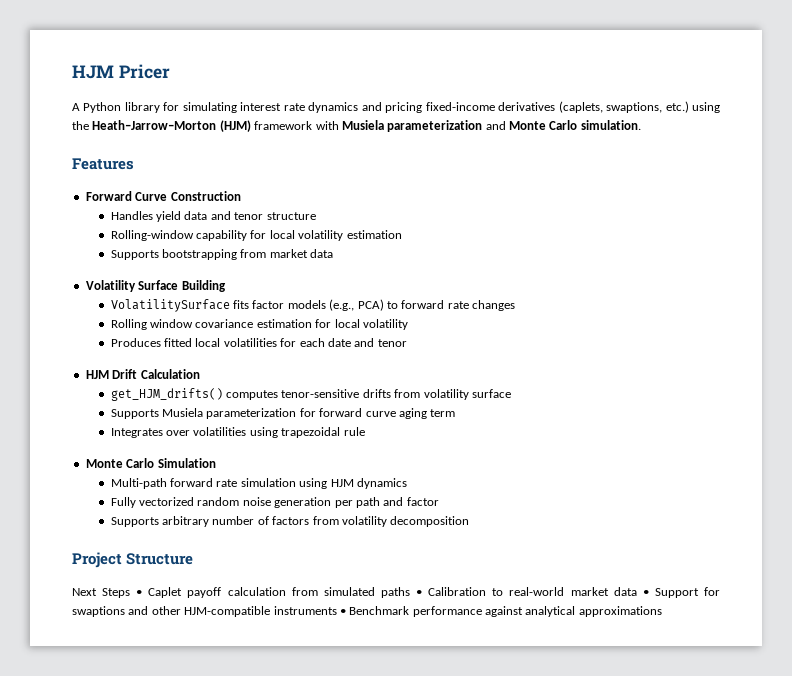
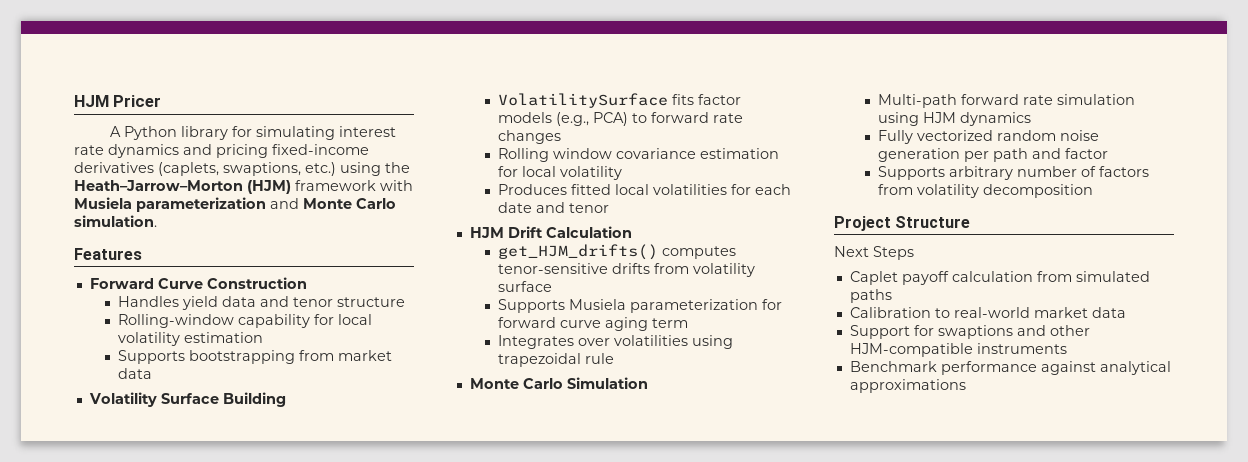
- Next Steps • Caplet payoff calculation from simulated paths • Calibration to real-world market data • Support for swaptions and other HJM-compatible instruments • Benchmark performance against analytical approximations
+ Next Steps
+ Caplet payoff calculation from simulated paths
+ Calibration to real-world market data
+ Support for swaptions and other HJM-compatible instruments
+ Benchmark performance against analytical approximations

